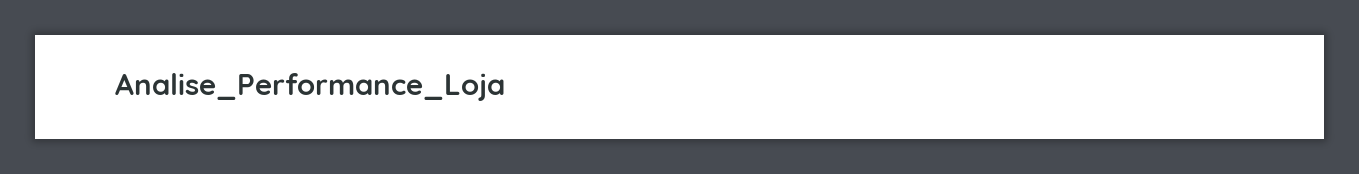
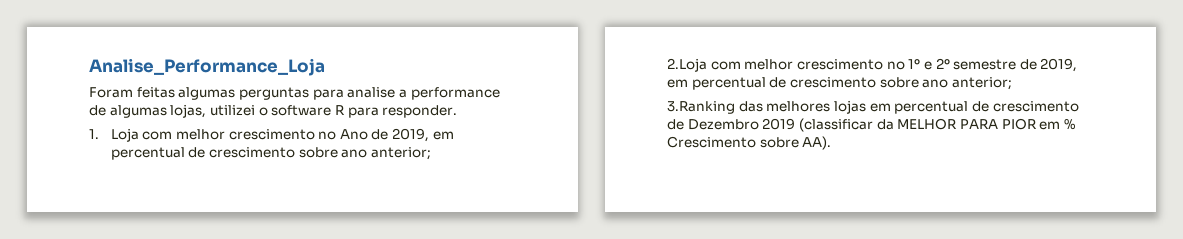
+ Foram feitas algumas perguntas para analise a performance de algumas lojas, utilizei o software R para responder.
+ 1. Loja com melhor crescimento no Ano de 2019, em percentual de crescimento sobre ano anterior;
+ 2.Loja com melhor crescimento no 1º e 2º semestre de 2019, em percentual de crescimento sobre ano anterior;
+ 3.Ranking das melhores lojas em percentual de crescimento de Dezembro 2019 (classificar da MELHOR PARA PIOR em % Crescimento sobre AA).

